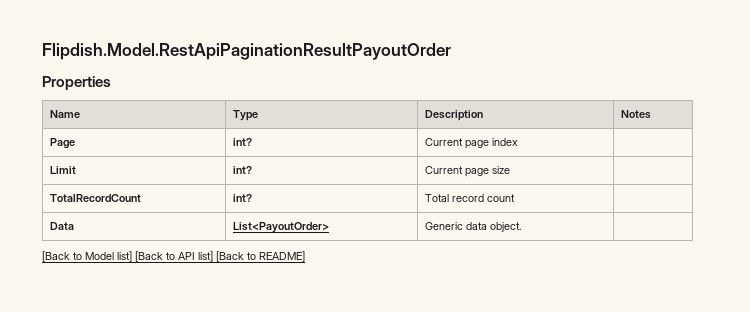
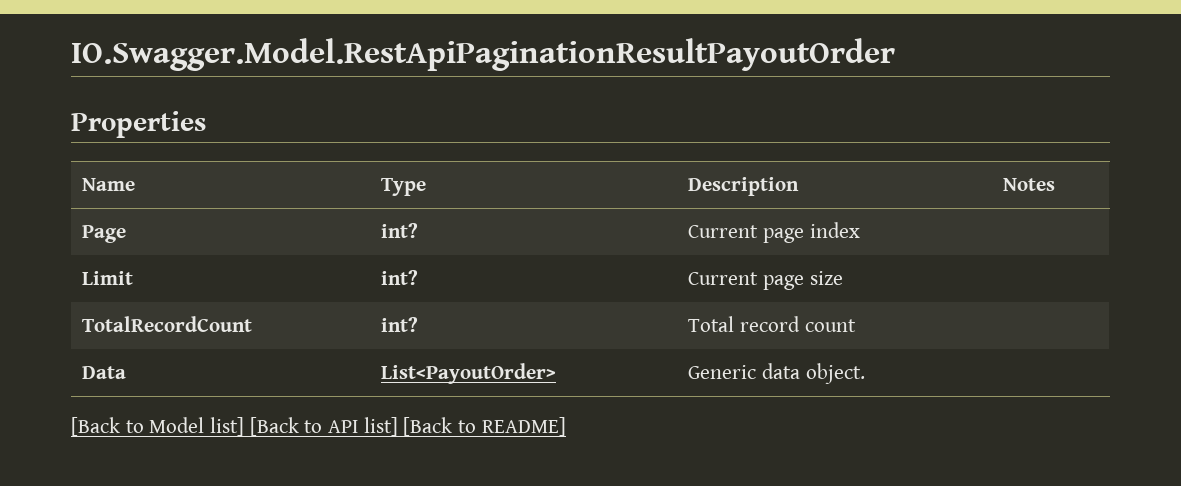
- Flipdish.Model.RestApiPaginationResultPayoutOrder
+ IO.Swagger.Model.RestApiPaginationResultPayoutOrder

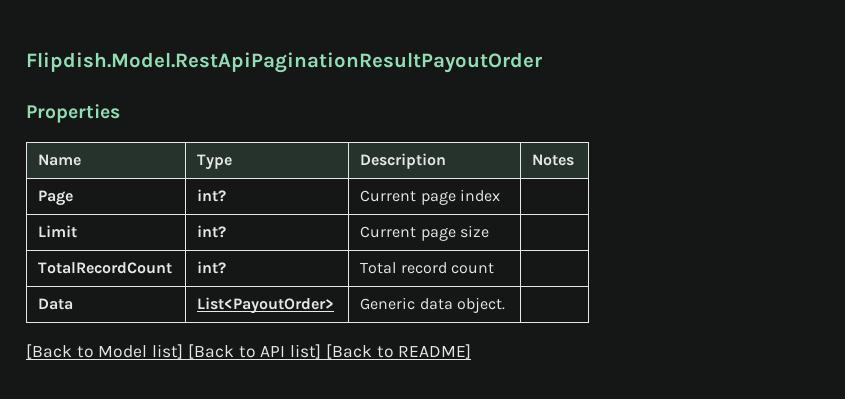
- IO.Swagger.Model.RestApiPaginationResultPayoutOrder
+ Flipdish.Model.RestApiPaginationResultPayoutOrder

